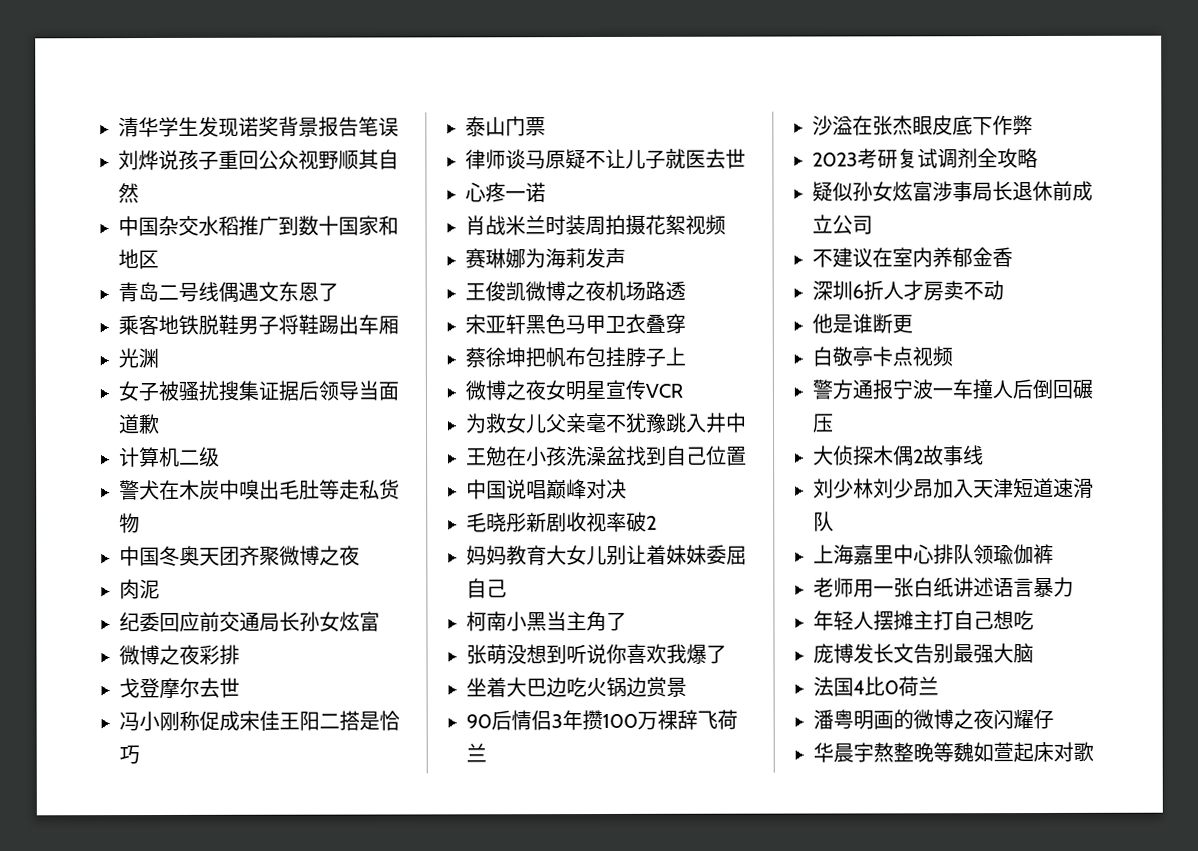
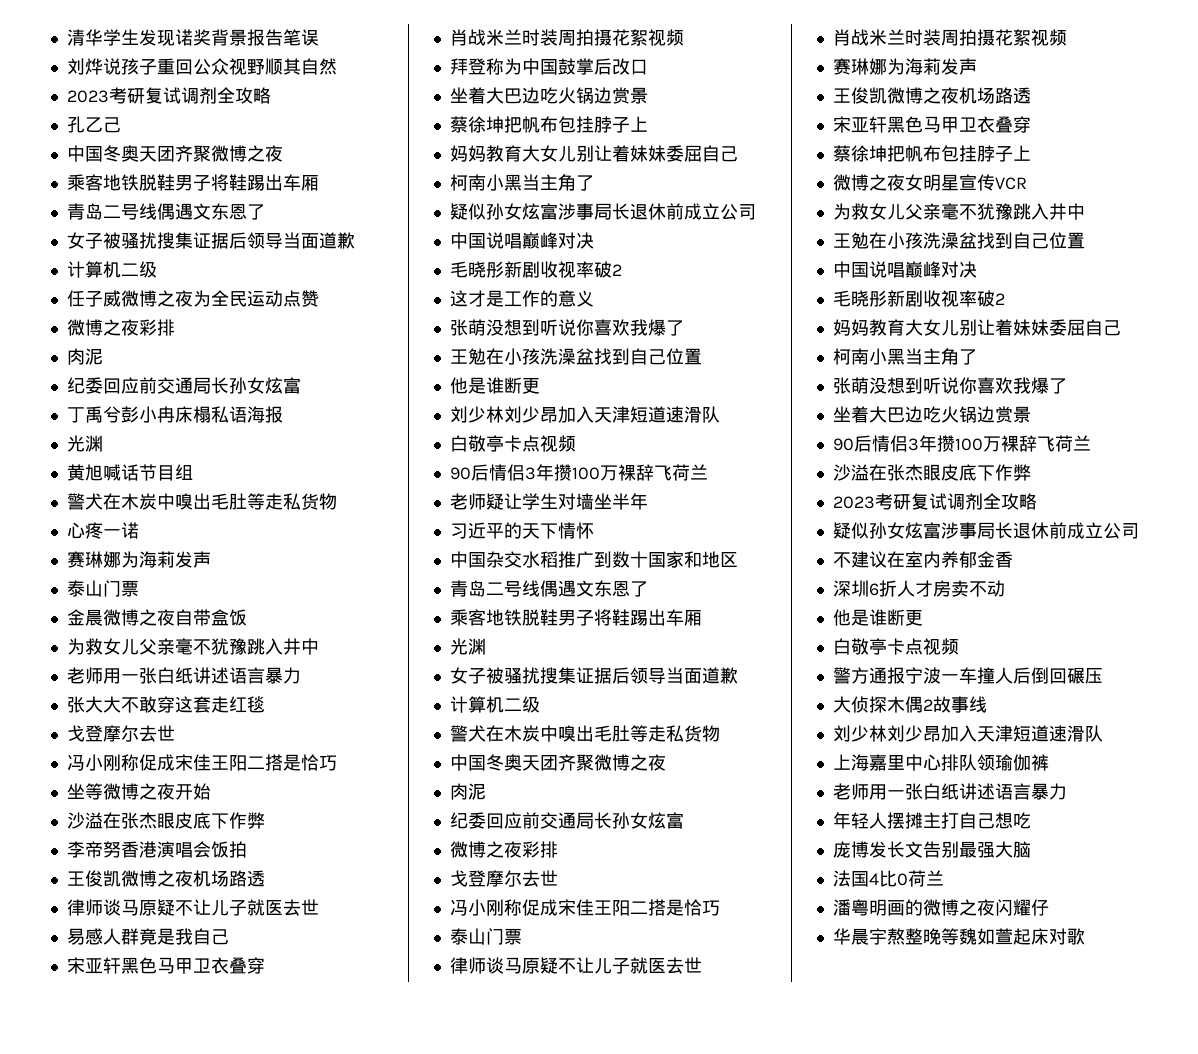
  刘烨说孩子重回公众视野顺其自然
+ 2023考研复试调剂全攻略
+ 孔乙己
+ 中国冬奥天团齐聚微博之夜
+ 乘客地铁脱鞋男子将鞋踢出车厢
+ 青岛二号线偶遇文东恩了
+ 女子被骚扰搜集证据后领导当面道歉
+ 计算机二级
+ 任子威微博之夜为全民运动点赞
+ 微博之夜彩排
+ 肉泥
+ 纪委回应前交通局长孙女炫富
+ 丁禹兮彭小冉床榻私语海报
+ 光渊
+ 黄旭喊话节目组
+ 警犬在木炭中嗅出毛肚等走私货物
+ 心疼一诺
+ 赛琳娜为海莉发声
+ 泰山门票
+ 金晨微博之夜自带盒饭
+ 为救女儿父亲毫不犹豫跳入井中
+ 老师用一张白纸讲述语言暴力
+ 张大大不敢穿这套走红毯
+ 戈登摩尔去世
+ 冯小刚称促成宋佳王阳二搭是恰巧
+ 坐等微博之夜开始
+ 沙溢在张杰眼皮底下作弊
+ 李帝努香港演唱会饭拍
+ 王俊凯微博之夜机场路透
+ 律师谈马原疑不让儿子就医去世
+ 易感人群竟是我自己
+ 宋亚轩黑色马甲卫衣叠穿
+ 肖战米兰时装周拍摄花絮视频
+ 拜登称为中国鼓掌后改口
+ 坐着大巴边吃火锅边赏景
+ 蔡徐坤把帆布包挂脖子上
+ 妈妈教育大女儿别让着妹妹委屈自己
+ 柯南小黑当主角了
+ 疑似孙女炫富涉事局长退休前成立公司
+ 中国说唱巅峰对决
+ 毛晓彤新剧收视率破2
+ 这才是工作的意义
+ 张萌没想到听说你喜欢我爆了
+ 王勉在小孩洗澡盆找到自己位置
+ 他是谁断更
+ 刘少林刘少昂加入天津短道速滑队
+ 白敬亭卡点视频
+ 90后情侣3年攒100万裸辞飞荷兰
+ 老师疑让学生对墙坐半年
+ 习近平的天下情怀
- 心疼一诺

